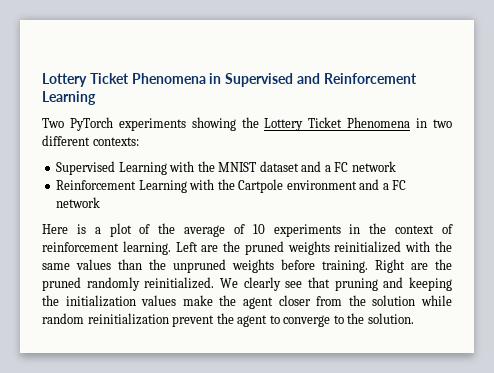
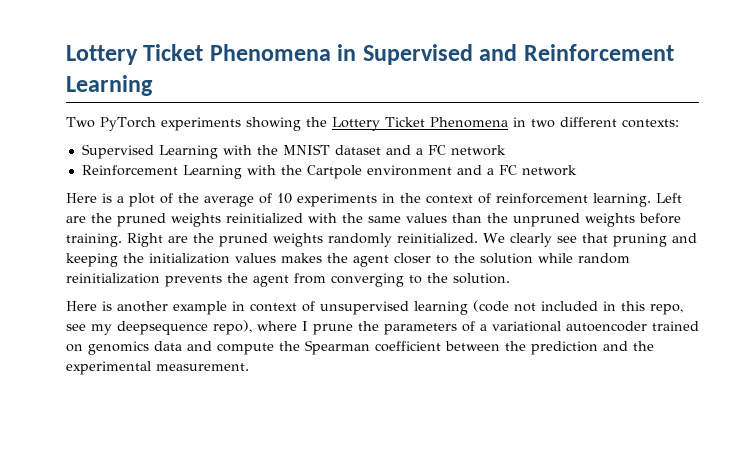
- Right are the pruned randomly reinitialized.
+ Right are the pruned weights randomly reinitialized.
- We clearly see that pruning and keeping the initialization values make the agent closer from the solution while random reinitialization prevent the agent to converge to the solution.
+ We clearly see that pruning and keeping the initialization values makes the agent closer to the solution while random reinitialization prevents the agent from converging to the solution.
+ Here is another example in context of unsupervised learning (code not included in this repo, see my deepsequence repo), where I prune the parameters of a variational autoencoder trained on genomics data and compute the Spearman coefficient between the prediction and the experimental measurement.

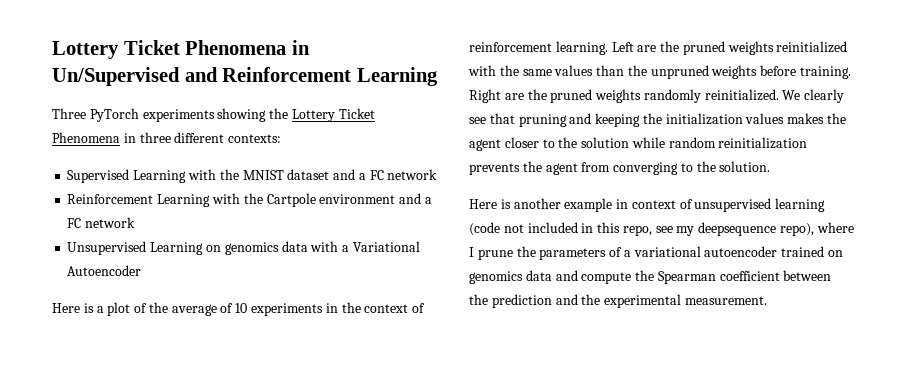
- Lottery Ticket Phenomena in Supervised and Reinforcement Learning
+ Lottery Ticket Phenomena in Un/Supervised and Reinforcement Learning
- Two PyTorch experiments showing the Lottery Ticket Phenomena in two different contexts:
+ Three PyTorch experiments showing the Lottery Ticket Phenomena in three different contexts:
+ Unsupervised Learning on genomics data with a Variational Autoencoder

